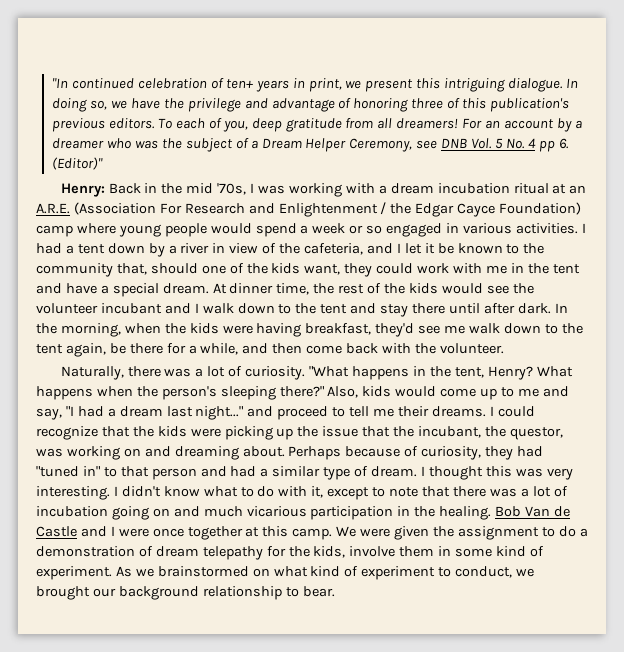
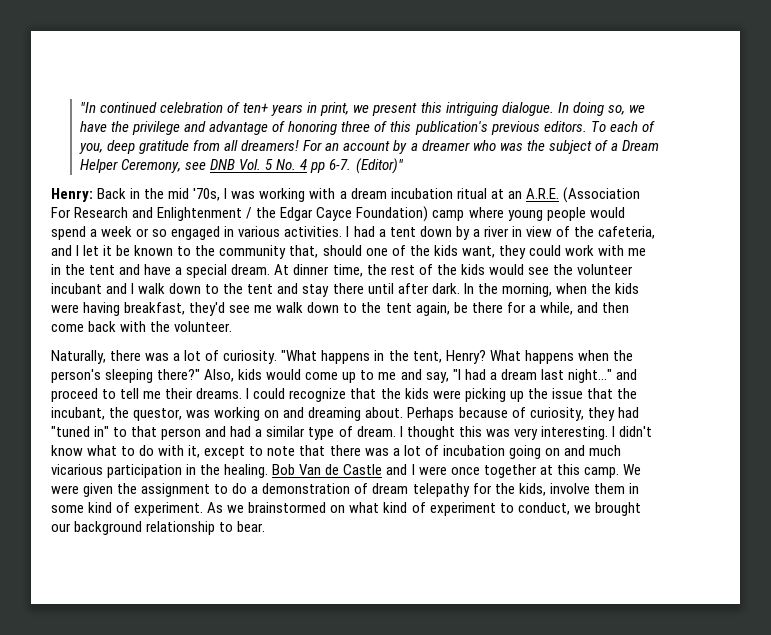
- For an account by a dreamer who was the subject of a Dream Helper Ceremony, see DNB Vol. 5 No. 4 pp 6. (Editor)"
+ For an account by a dreamer who was the subject of a Dream Helper Ceremony, see DNB Vol. 5 No. 4 pp 6-7. (Editor)"

